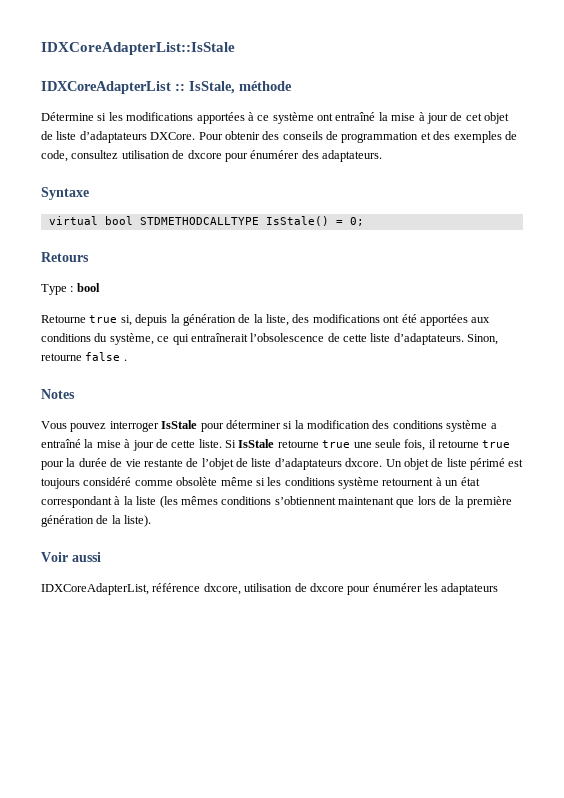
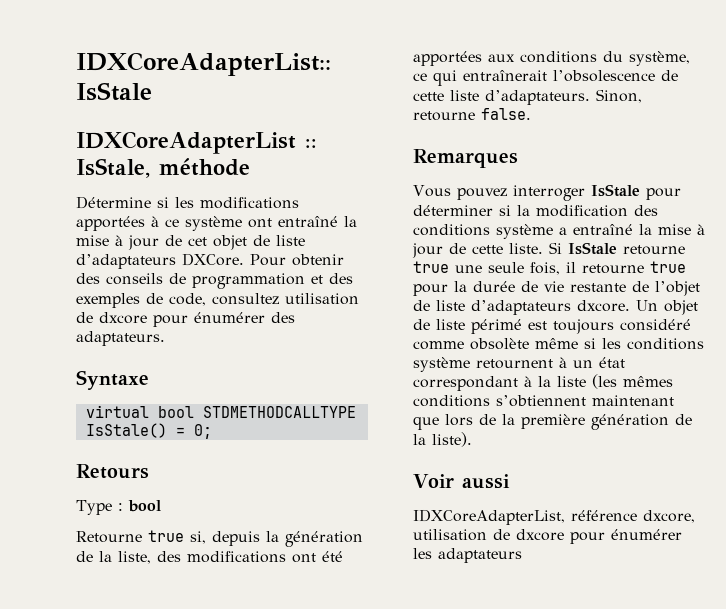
- Sinon, retourne false .
- Notes
+ Sinon, retourne false.
+ Remarques

